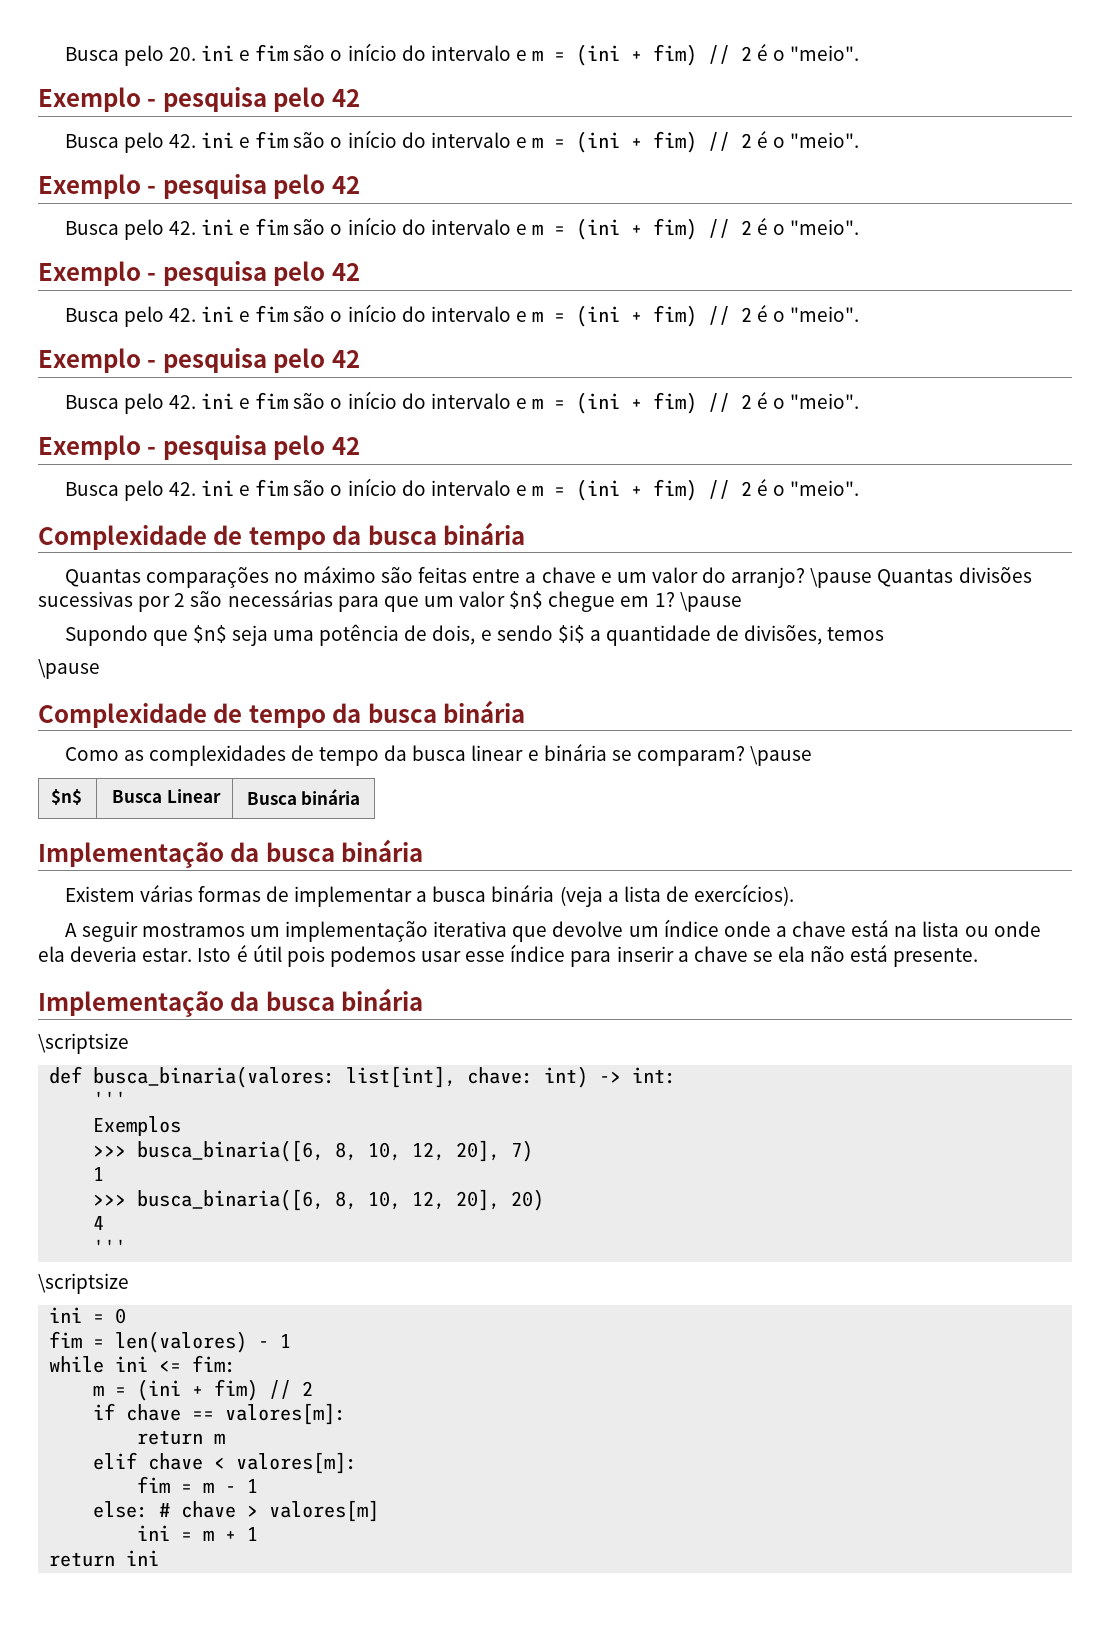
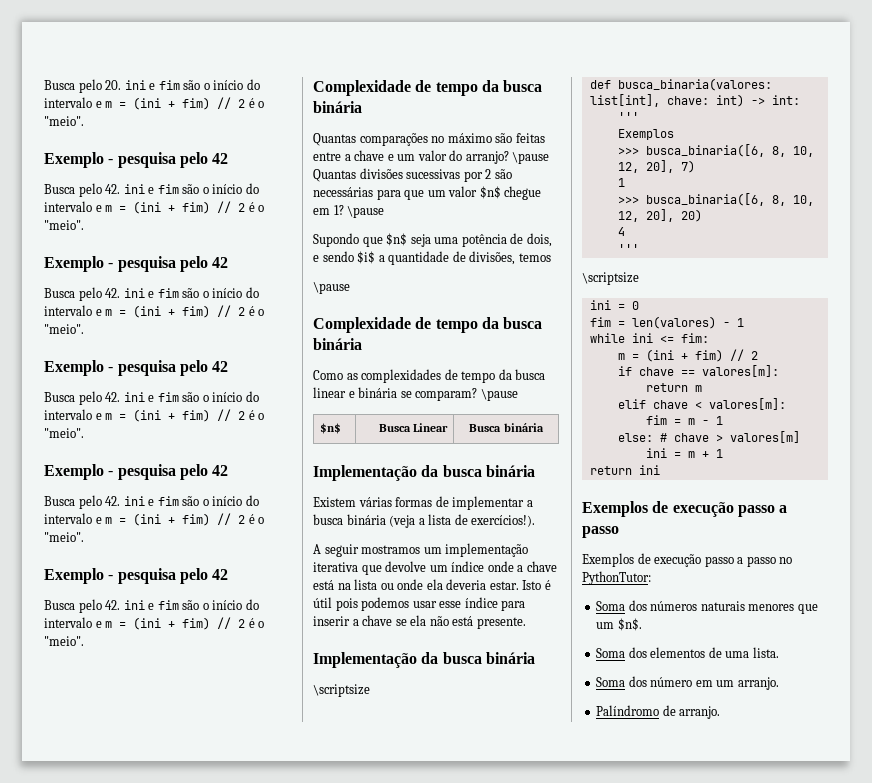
- Existem várias formas de implementar a busca binária (veja a lista de exercícios).
+ Existem várias formas de implementar a busca binária (veja a lista de exercícios!).
  return ini
+ Exemplos de execução passo a passo
+ Exemplos de execução passo a passo no PythonTutor:
+ Soma dos números naturais menores que um $n$.
+ Soma dos elementos de uma lista.
+ Soma dos número em um arranjo.
+ Palíndromo de arranjo.

